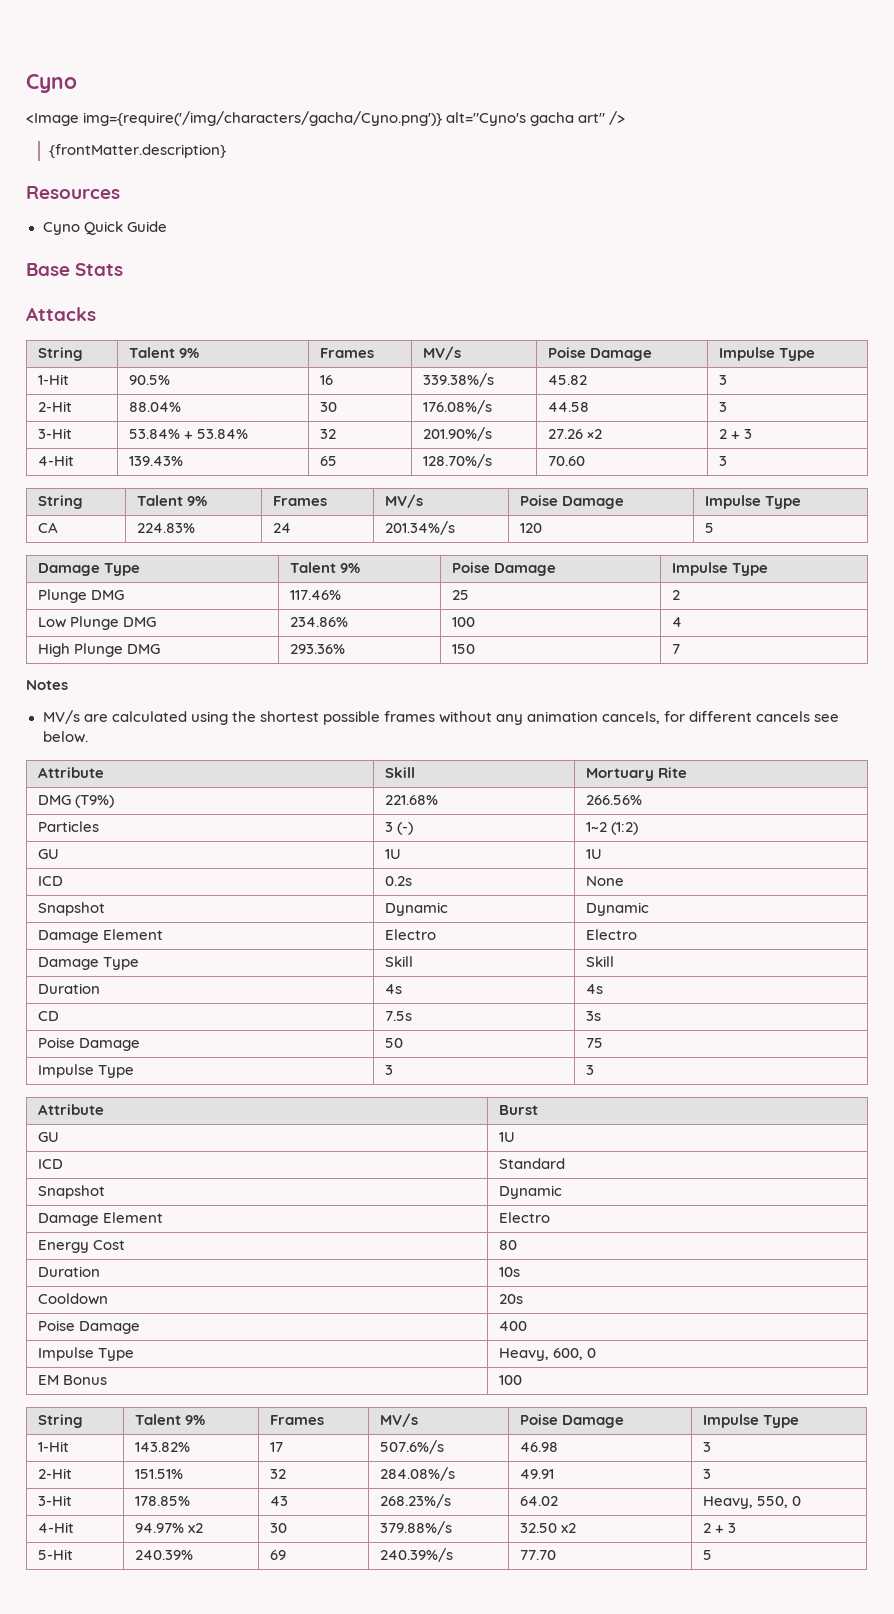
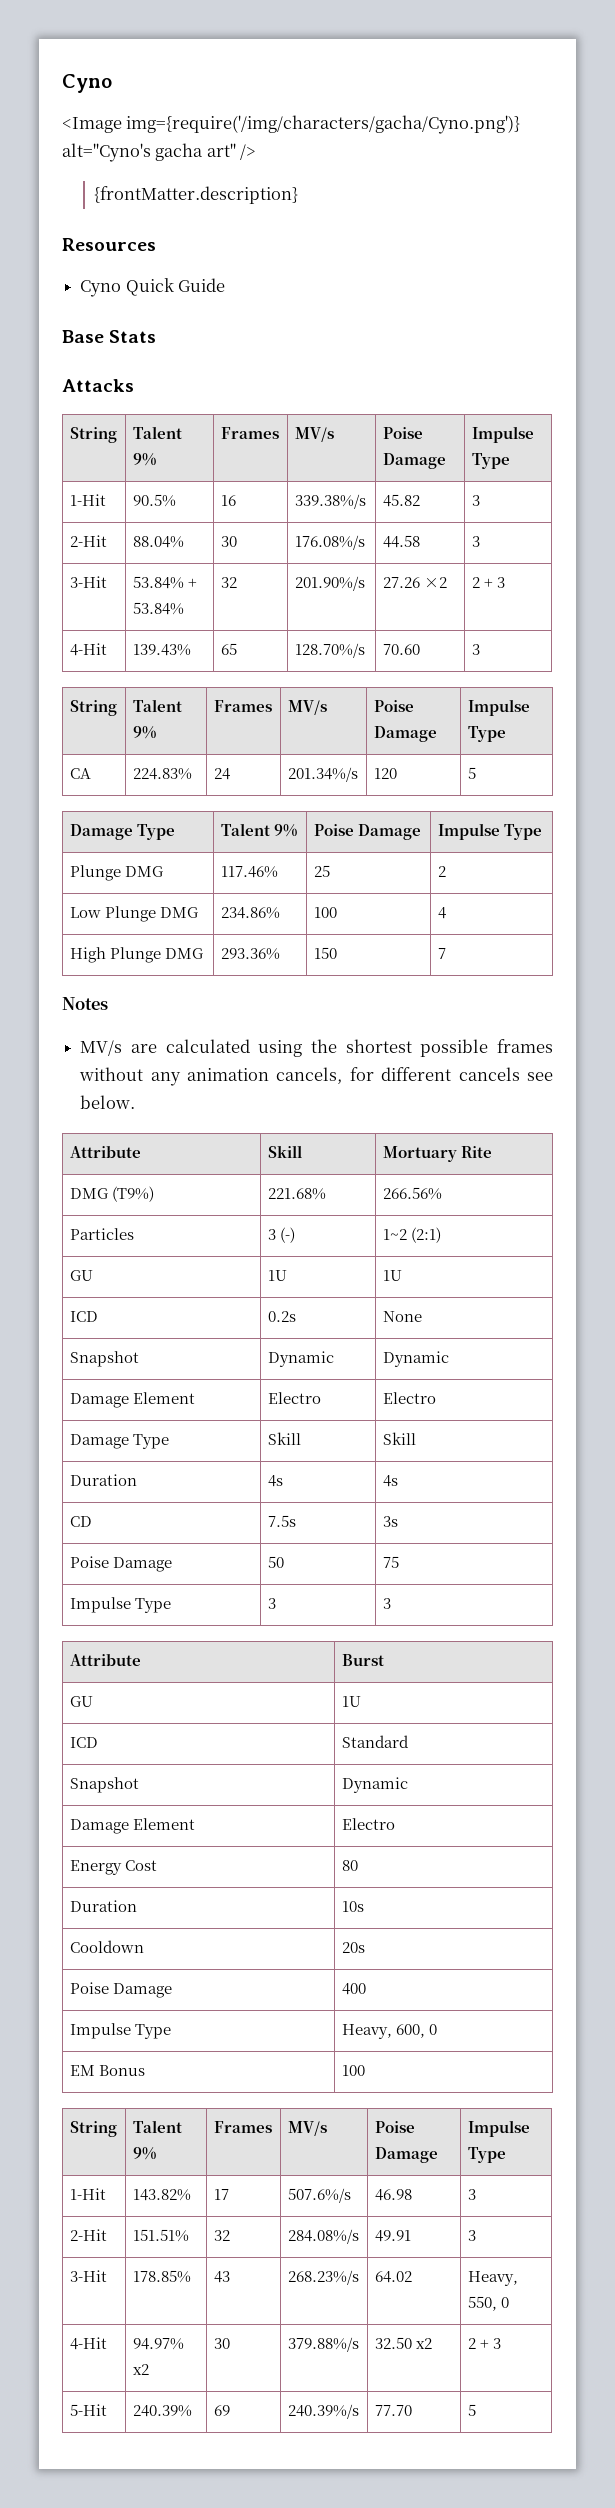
- Particles | 3 (-) | 1~2 (1:2)
+ Particles | 3 (-) | 1~2 (2:1)

